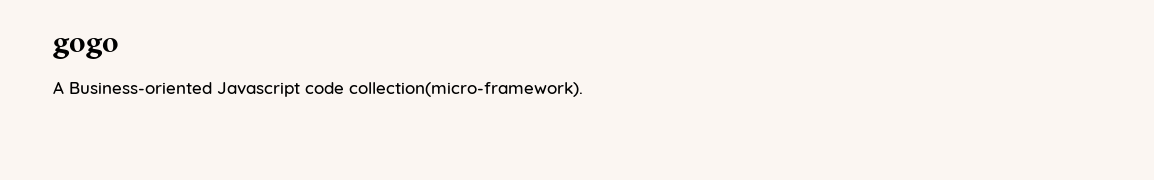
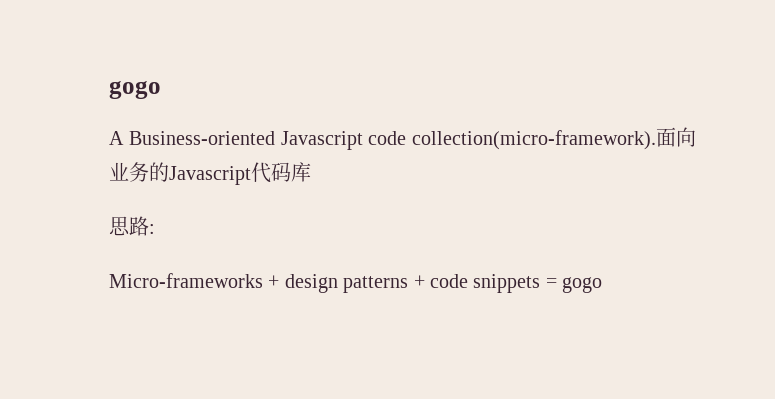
+ 面向业务的Javascript代码库
+ 思路:
+ Micro-frameworks + design patterns + code snippets = gogo

